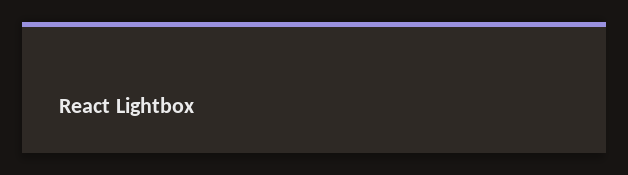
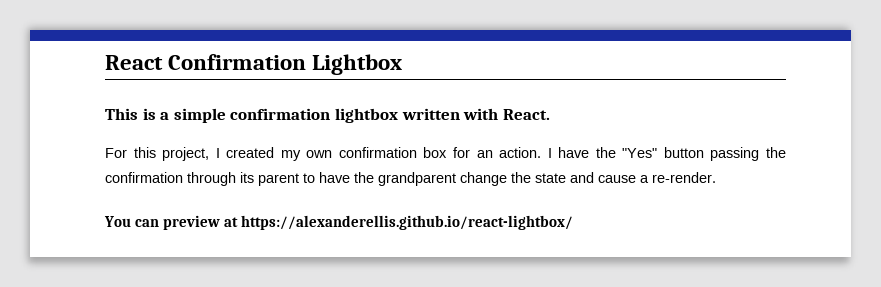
- React Lightbox
+ React Confirmation Lightbox
+ This is a simple confirmation lightbox written with React.
+ For this project, I created my own confirmation box for an action. I have the "Yes" button passing the confirmation through its parent to have the grandparent change the state and cause a re-render.
+ You can preview at https://alexanderellis.github.io/react-lightbox/

